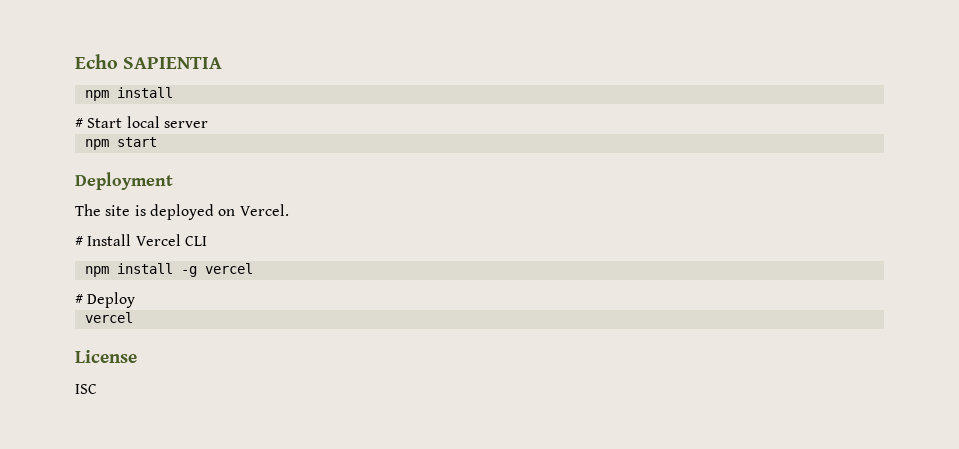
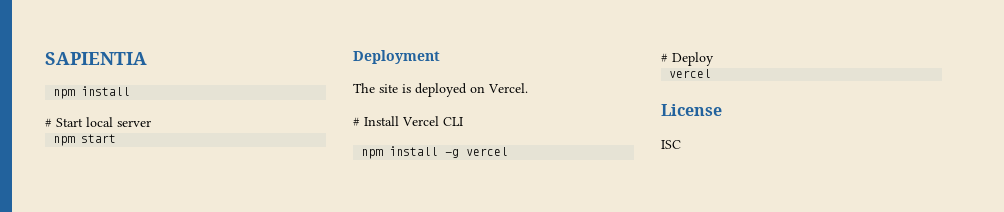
- Echo SAPIENTIA
+ SAPIENTIA

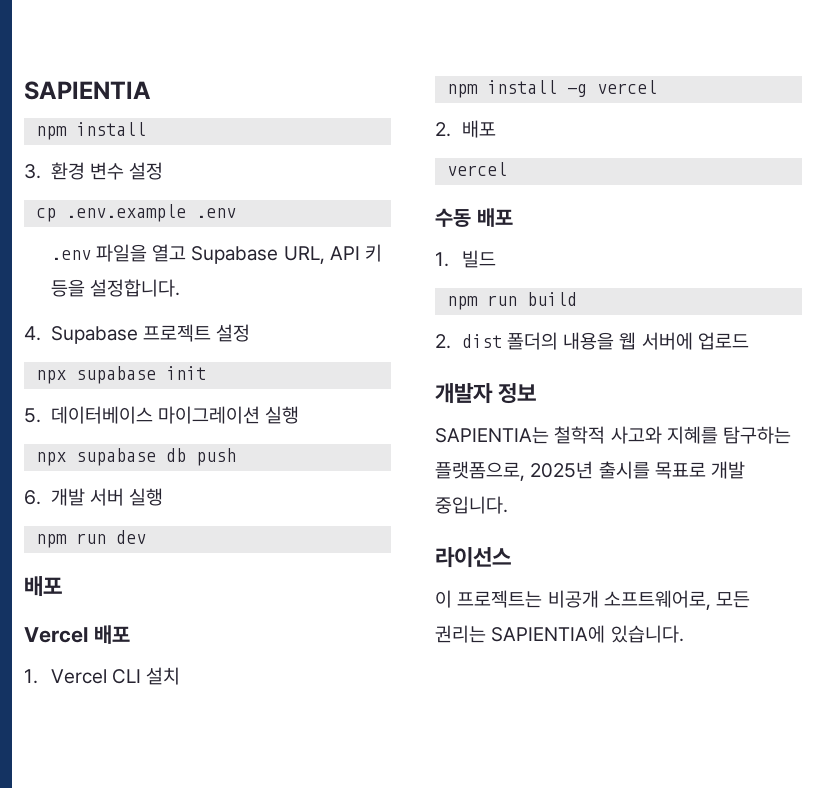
- # Start local server
- npm start
- Deployment
- The site is deployed on Vercel.
- # Install Vercel CLI
+ 3. 환경 변수 설정
+ cp .env.example .env
+ .env 파일을 열고 Supabase URL, API 키 등을 설정합니다.
+ 4. Supabase 프로젝트 설정
+ npx supabase init
+ 5. 데이터베이스 마이그레이션 실행
+ npx supabase db push
+ 6. 개발 서버 실행
+ npm run dev
+ 배포
+ Vercel 배포
+ 1. Vercel CLI 설치
- # Deploy
+ 2. 배포
  vercel
- License
- ISC
+ 수동 배포
+ 1. 빌드
+ npm run build
+ 2. dist 폴더의 내용을 웹 서버에 업로드
+ 개발자 정보
+ SAPIENTIA는 철학적 사고와 지혜를 탐구하는 플랫폼으로, 2025년 출시를 목표로 개발 중입니다.
+ 라이선스
+ 이 프로젝트는 비공개 소프트웨어로, 모든 권리는 SAPIENTIA에 있습니다.

